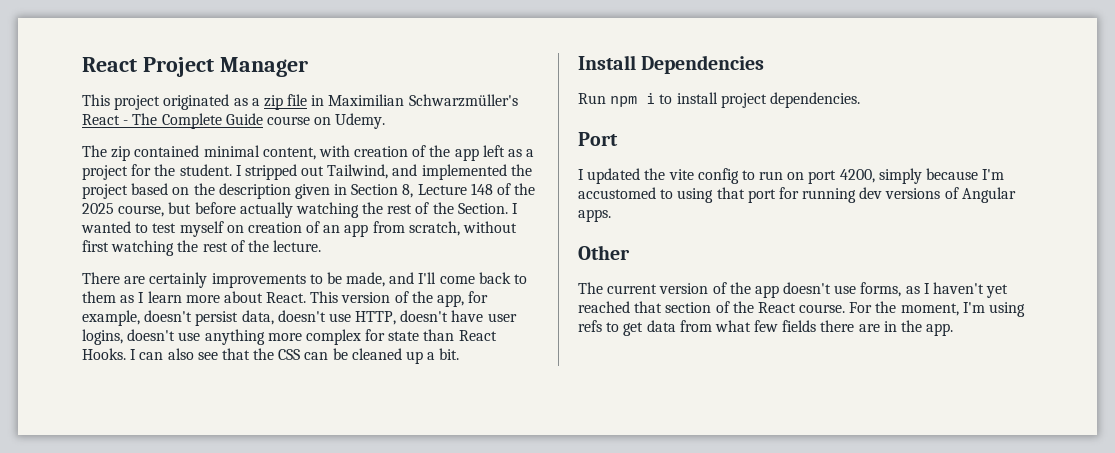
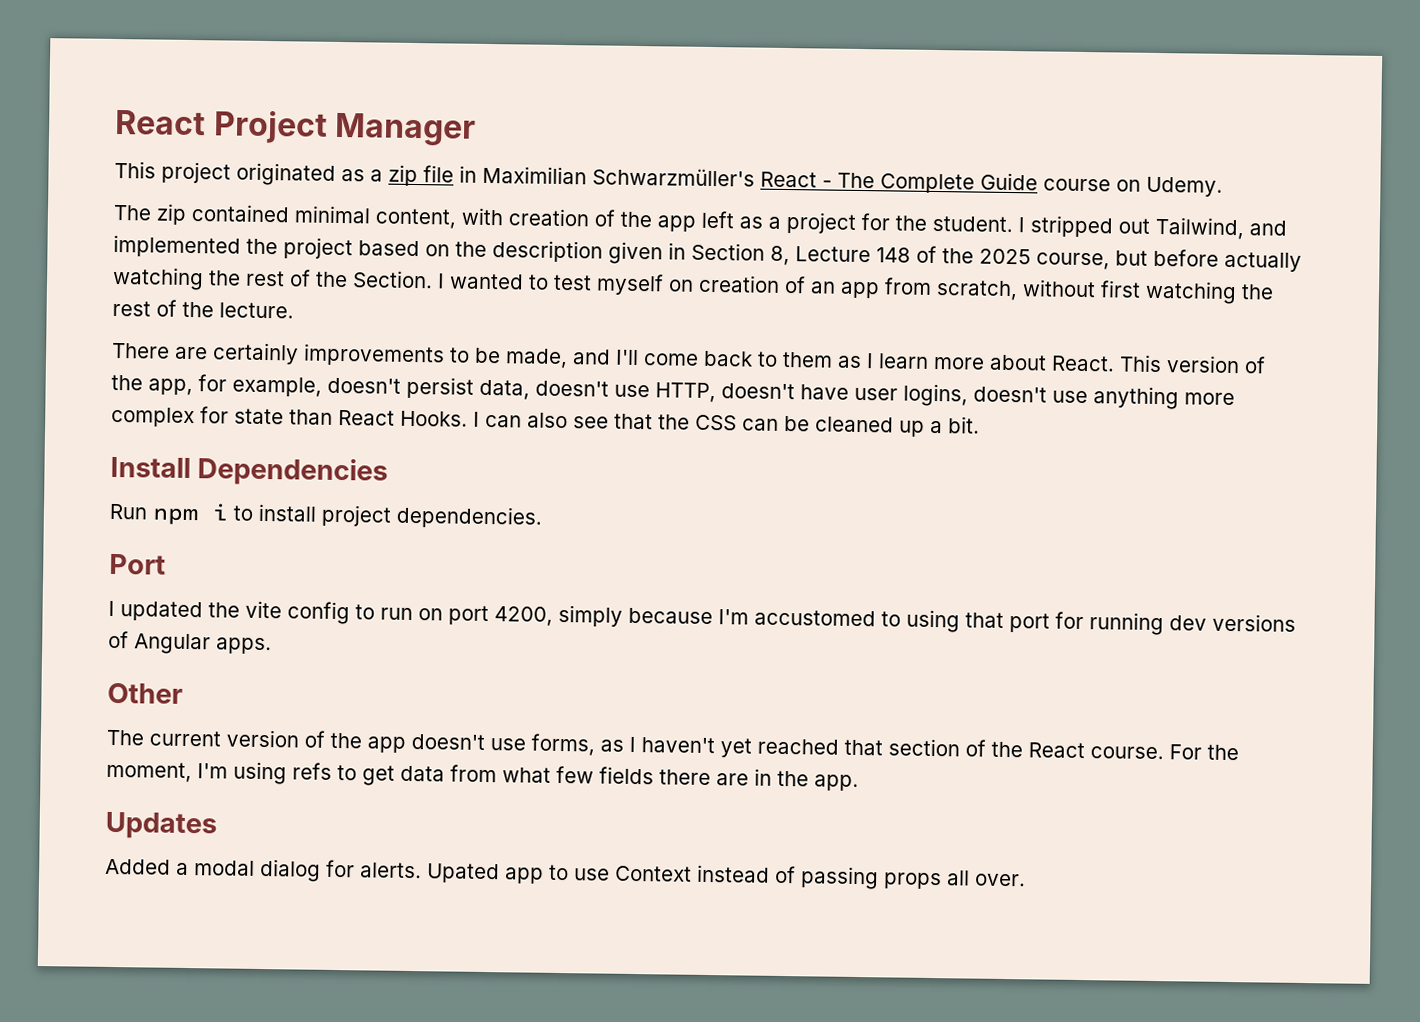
+ Updates
+ Added a modal dialog for alerts. Upated app to use Context instead of passing props all over.

